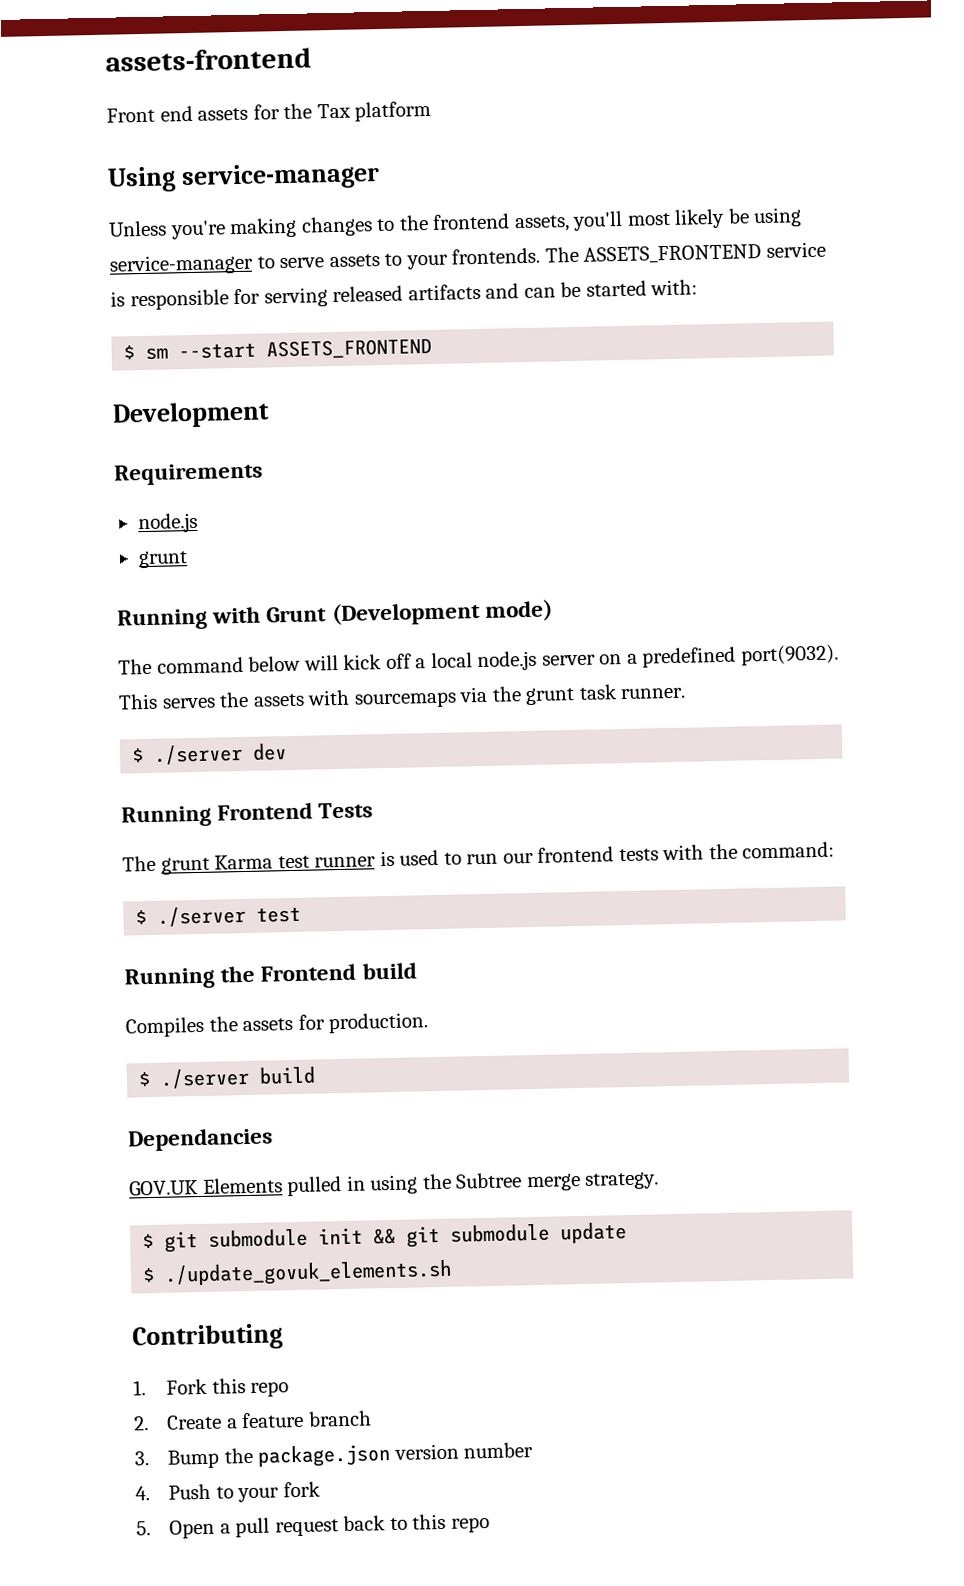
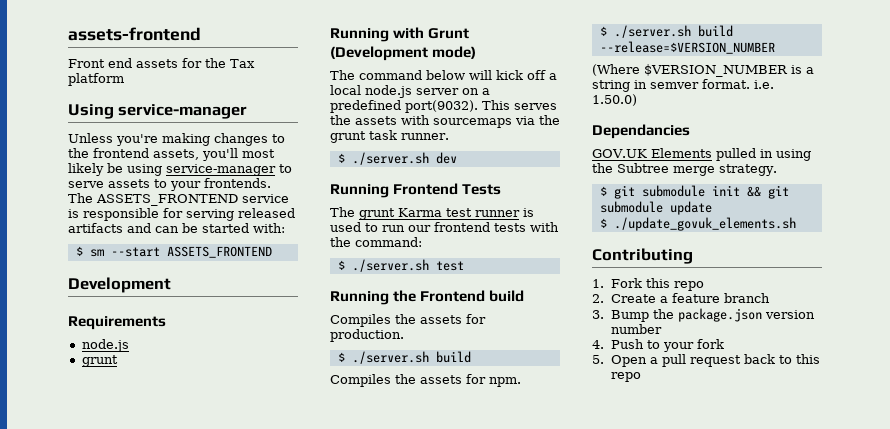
- $ ./server dev
+ $ ./server.sh dev
- $ ./server test
+ $ ./server.sh test
  Compiles the assets for production.
- $ ./server build
+ $ ./server.sh build
+ Compiles the assets for npm.
+ $ ./server.sh build --release=$VERSION_NUMBER
+ (Where $VERSION_NUMBER is a string in semver format. i.e. 1.50.0)

